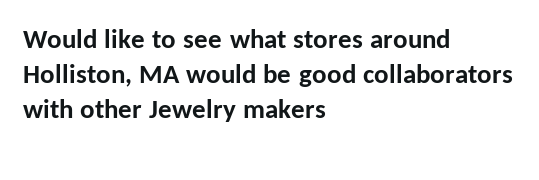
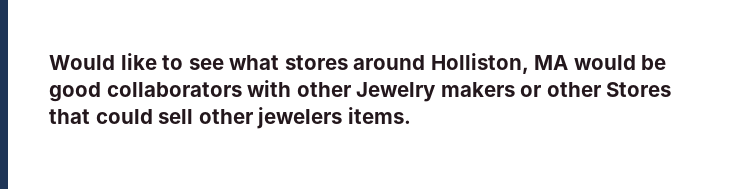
- Would like to see what stores around Holliston, MA would be good collaborators with other Jewelry makers
+ Would like to see what stores around Holliston, MA would be good collaborators with other Jewelry makers or other Stores that could sell other jewelers items.

